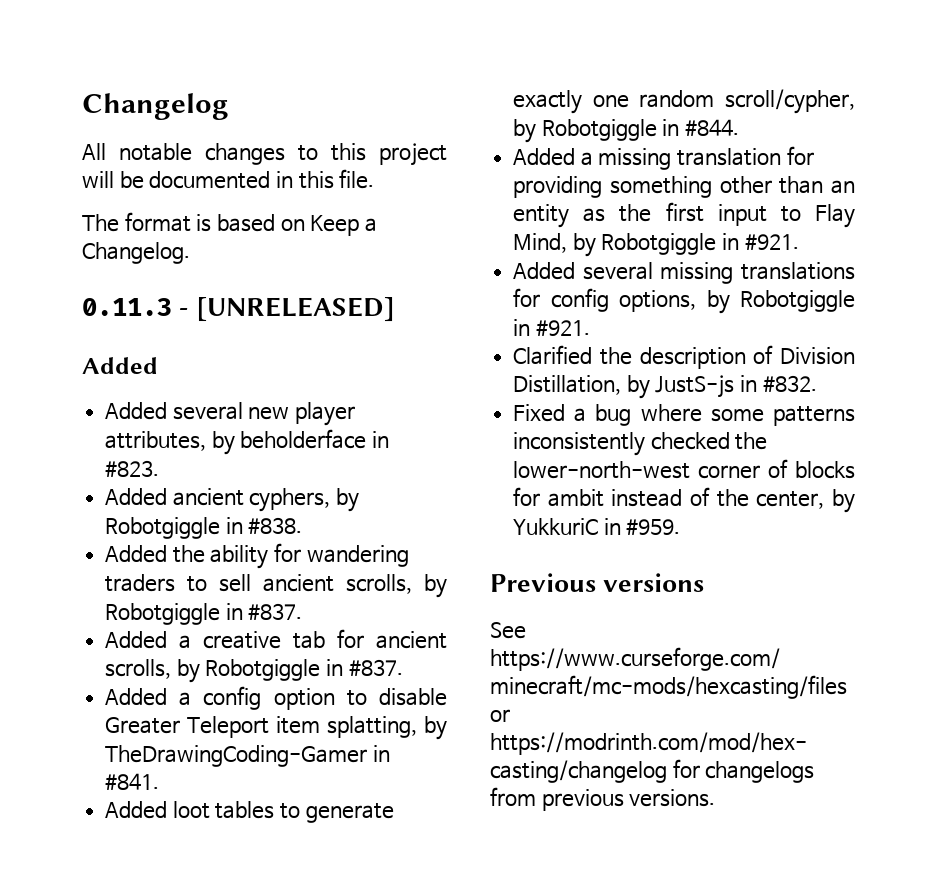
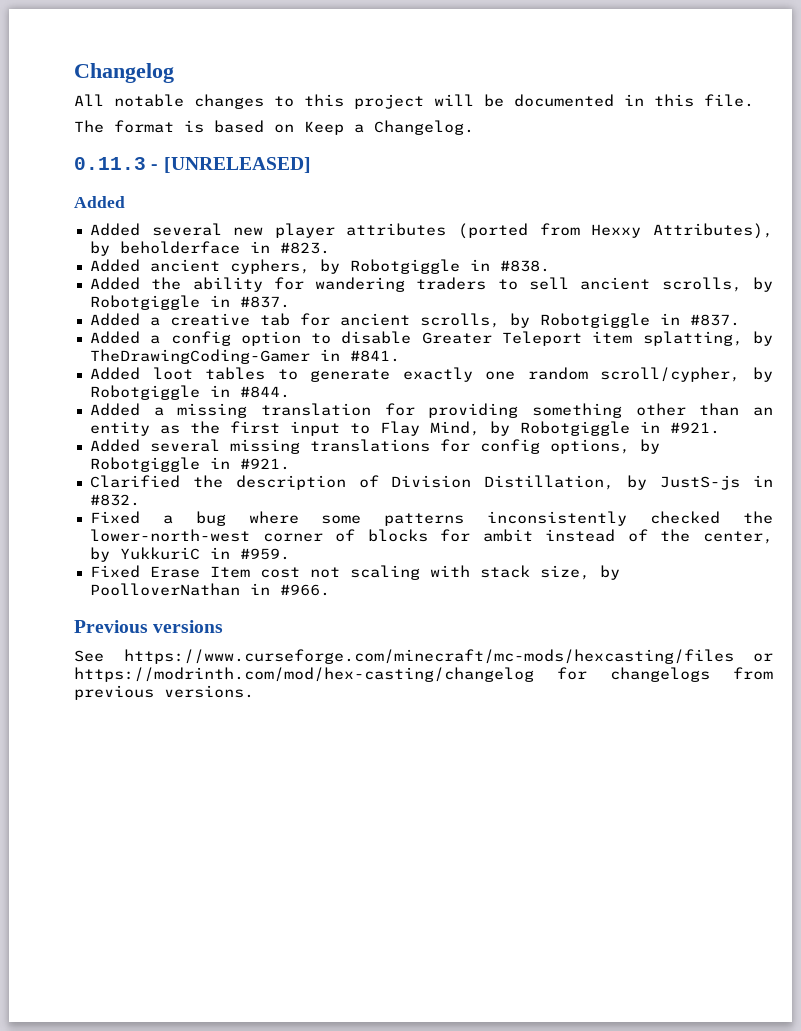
- Added several new player attributes, by beholderface in #823.
+ Added several new player attributes (ported from Hexxy Attributes), by beholderface in #823.
+ Fixed Erase Item cost not scaling with stack size, by PoolloverNathan in #966.

